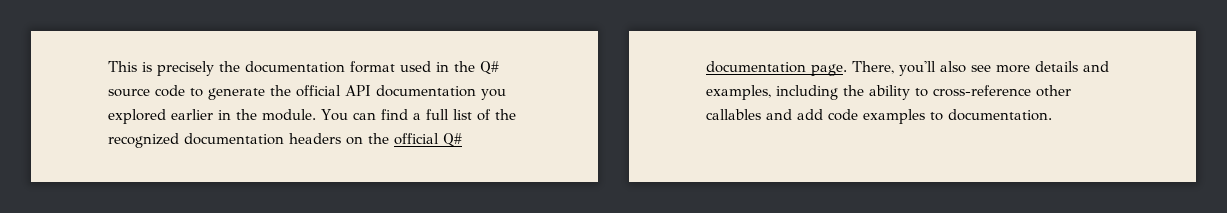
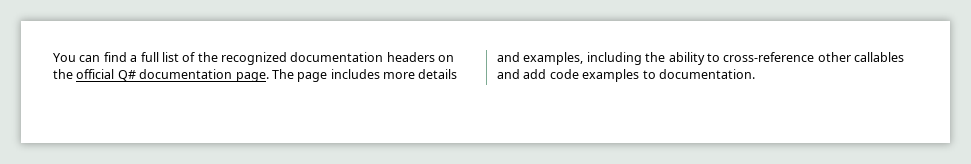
- This is precisely the documentation format used in the Q# source code to generate the official API documentation you explored earlier in the module.
- There, you'll also see more details and examples, including the ability to cross-reference other callables and add code examples to documentation.
+ The page includes more details and examples, including the ability to cross-reference other callables and add code examples to documentation.

